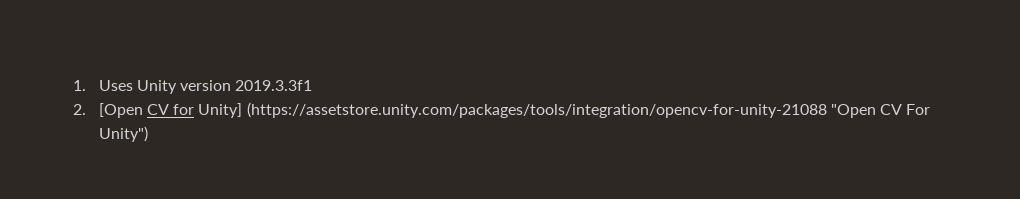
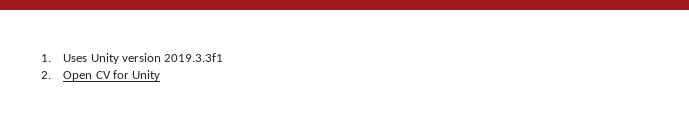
- 2. [Open CV for Unity] (https://assetstore.unity.com/packages/tools/integration/opencv-for-unity-21088 "Open CV For Unity")
+ 2. Open CV for Unity

